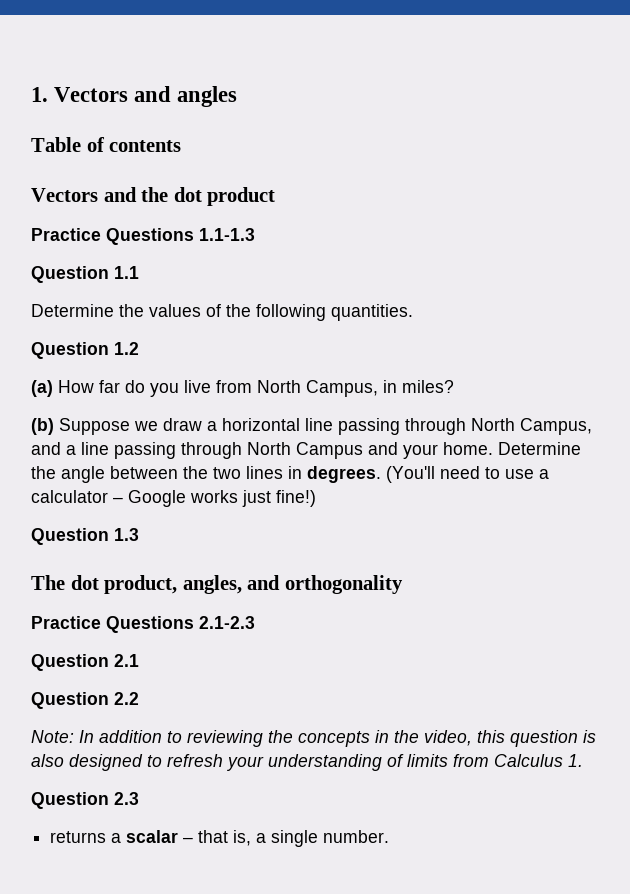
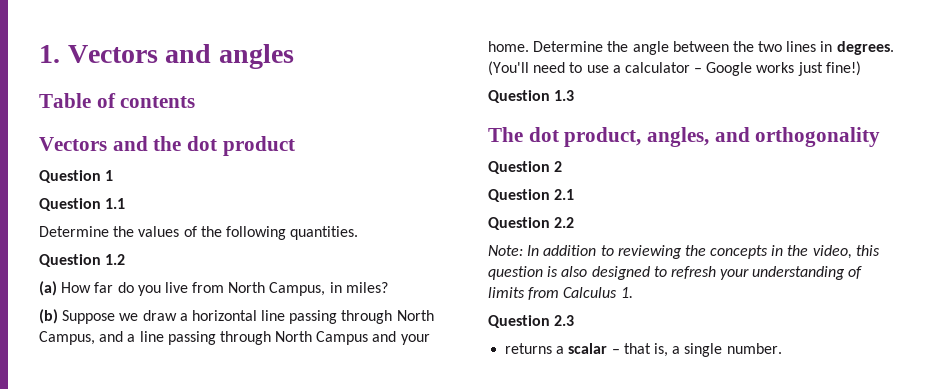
- Practice Questions 1.1-1.3
+ Question 1
- Practice Questions 2.1-2.3
+ Question 2

